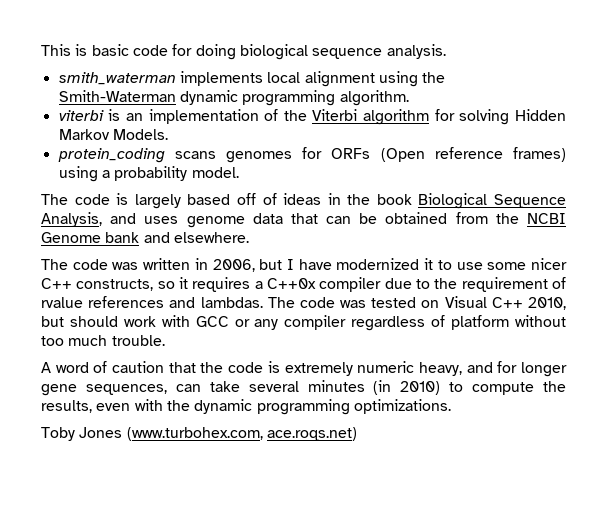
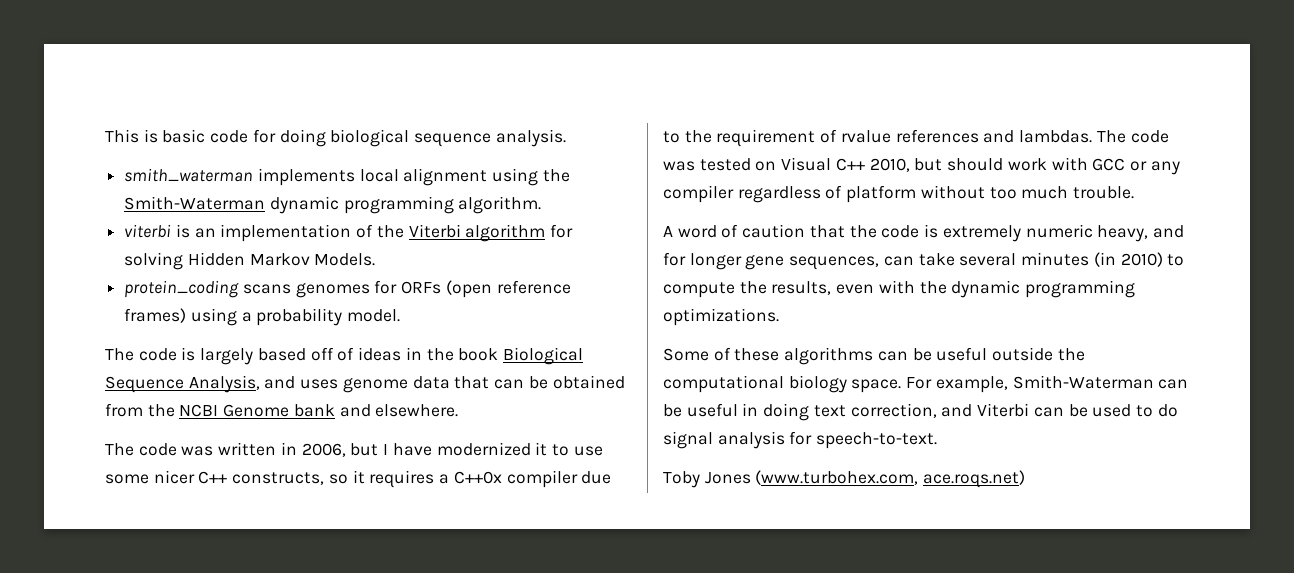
- protein_coding scans genomes for ORFs (Open reference frames) using a probability model.
+ protein_coding scans genomes for ORFs (open reference frames) using a probability model.
+ Some of these algorithms can be useful outside the computational biology space. For example, Smith-Waterman can be useful in doing text correction, and Viterbi can be used to do signal analysis for speech-to-text.

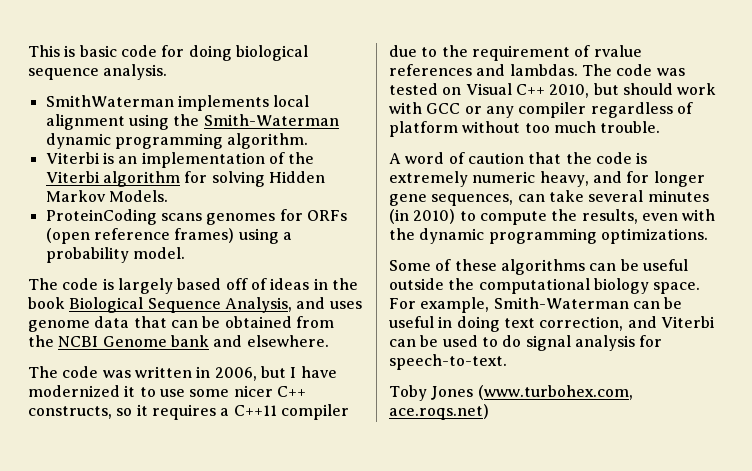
- smith_waterman implements local alignment using the Smith-Waterman dynamic programming algorithm.
+ SmithWaterman implements local alignment using the Smith-Waterman dynamic programming algorithm.
- viterbi is an implementation of the Viterbi algorithm for solving Hidden Markov Models.
+ Viterbi is an implementation of the Viterbi algorithm for solving Hidden Markov Models.
- protein_coding scans genomes for ORFs (open reference frames) using a probability model.
+ ProteinCoding scans genomes for ORFs (open reference frames) using a probability model.
- The code was written in 2006, but I have modernized it to use some nicer C++ constructs, so it requires a C++0x compiler due to the requirement of rvalue references and lambdas.
+ The code was written in 2006, but I have modernized it to use some nicer C++ constructs, so it requires a C++11 compiler due to the requirement of rvalue references and lambdas.

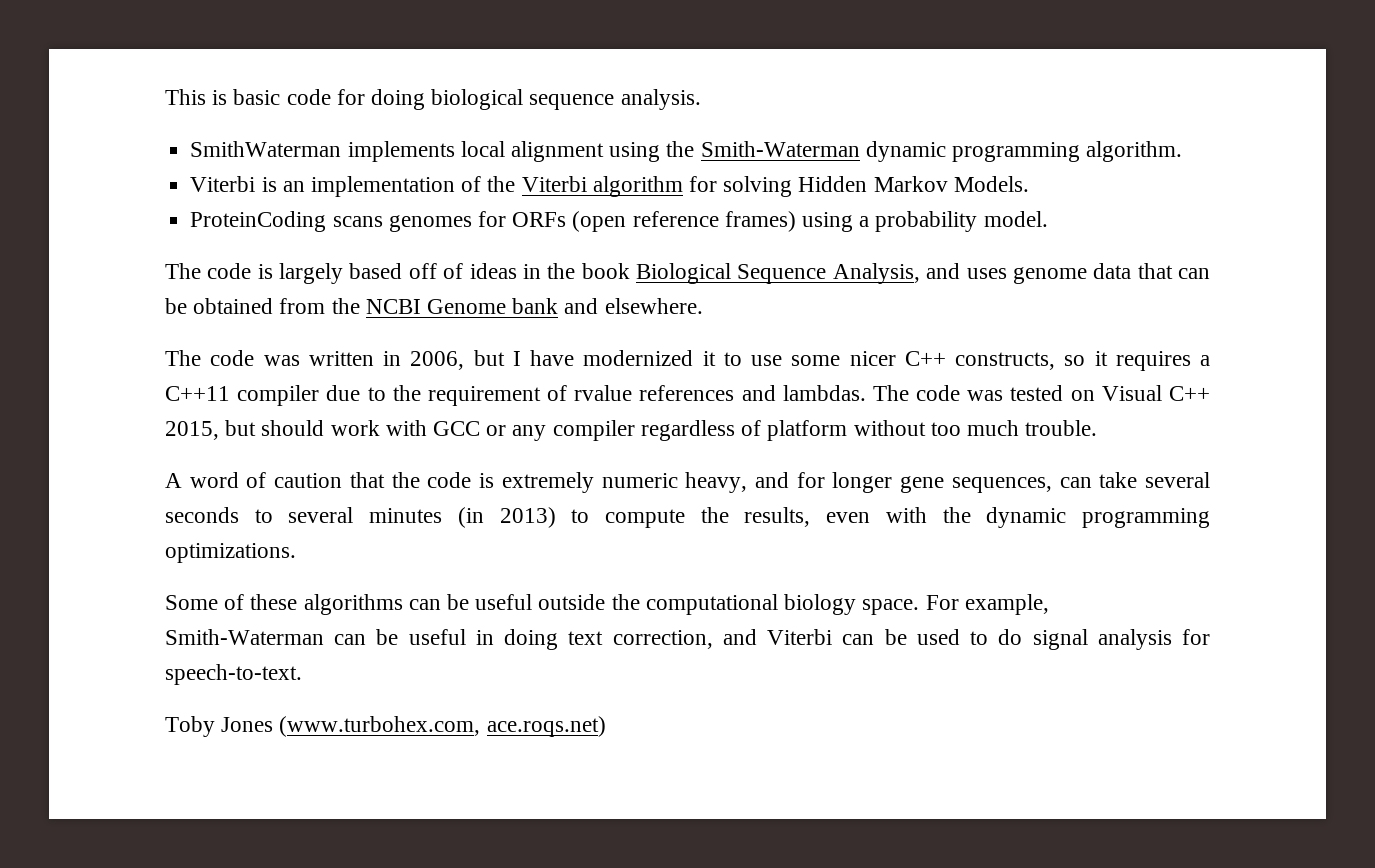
- The code was tested on Visual C++ 2010, but should work with GCC or any compiler regardless of platform without too much trouble.
+ The code was tested on Visual C++ 2015, but should work with GCC or any compiler regardless of platform without too much trouble.
- A word of caution that the code is extremely numeric heavy, and for longer gene sequences, can take several minutes (in 2010) to compute the results, even with the dynamic programming optimizations.
+ A word of caution that the code is extremely numeric heavy, and for longer gene sequences, can take several seconds to several minutes (in 2013) to compute the results, even with the dynamic programming optimizations.

